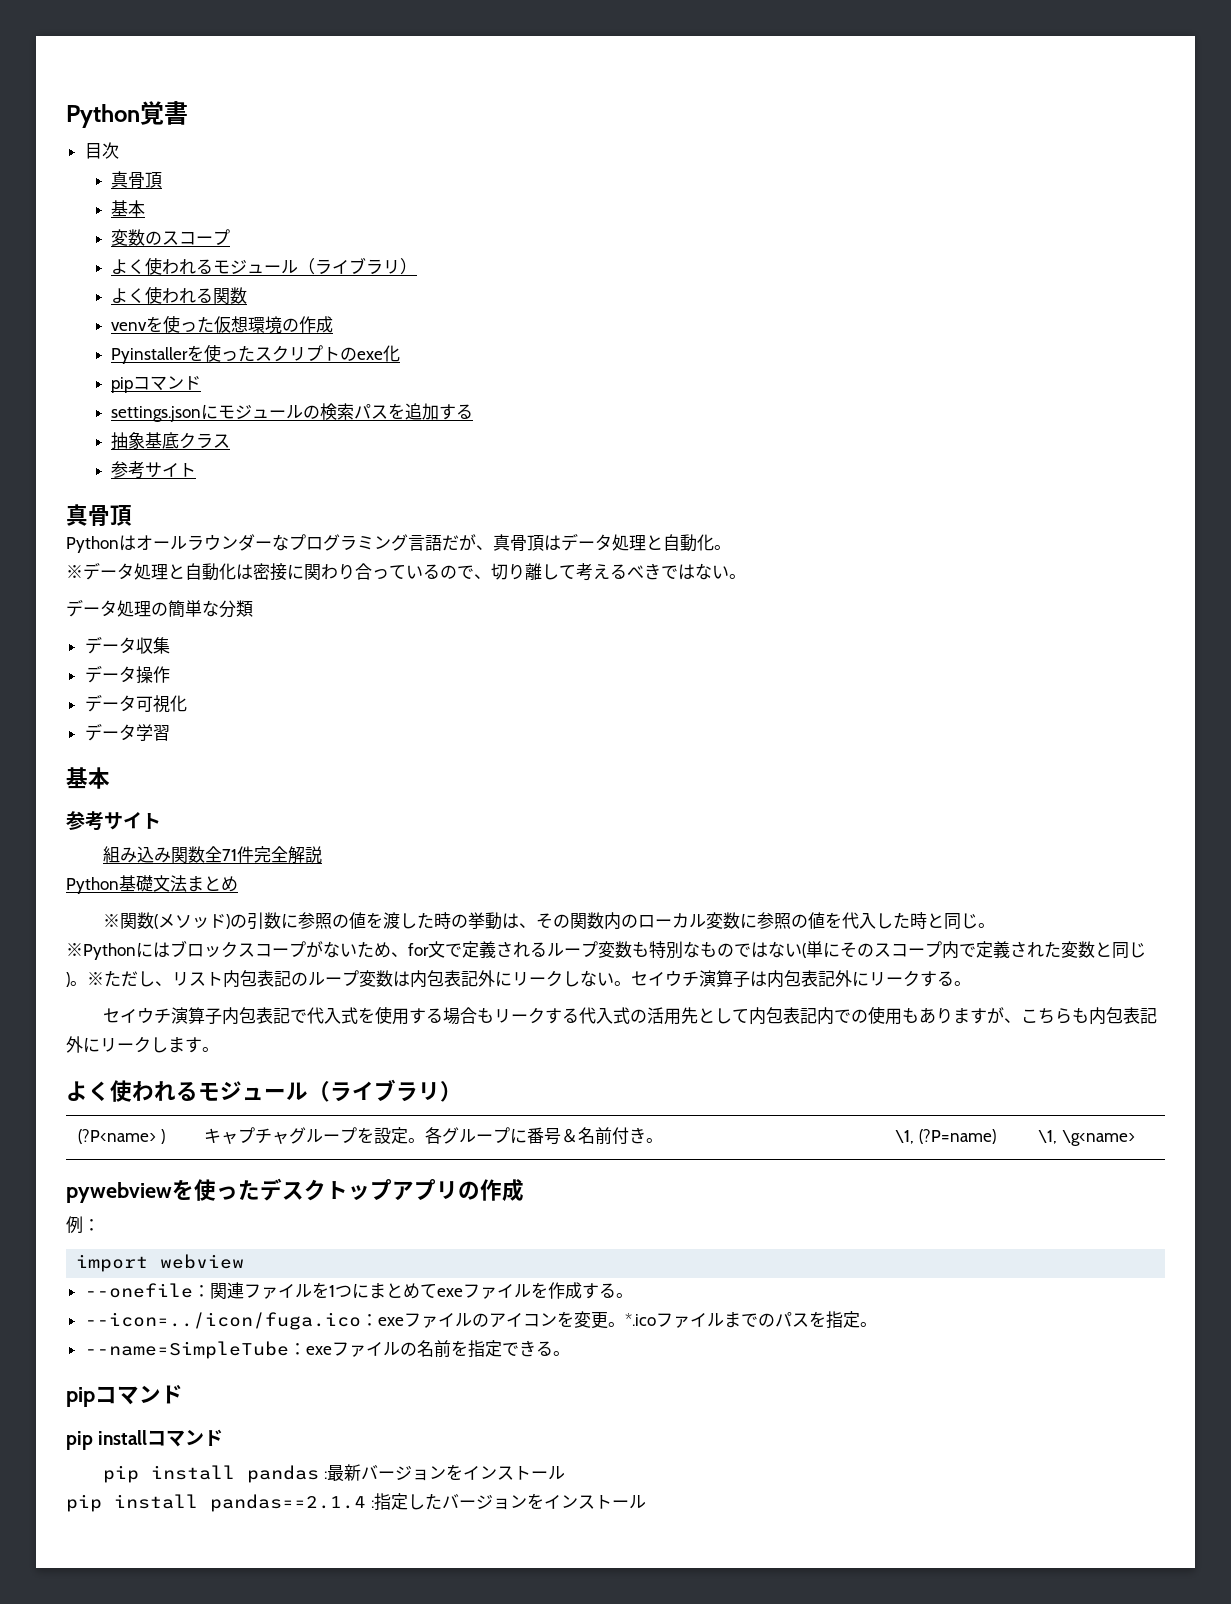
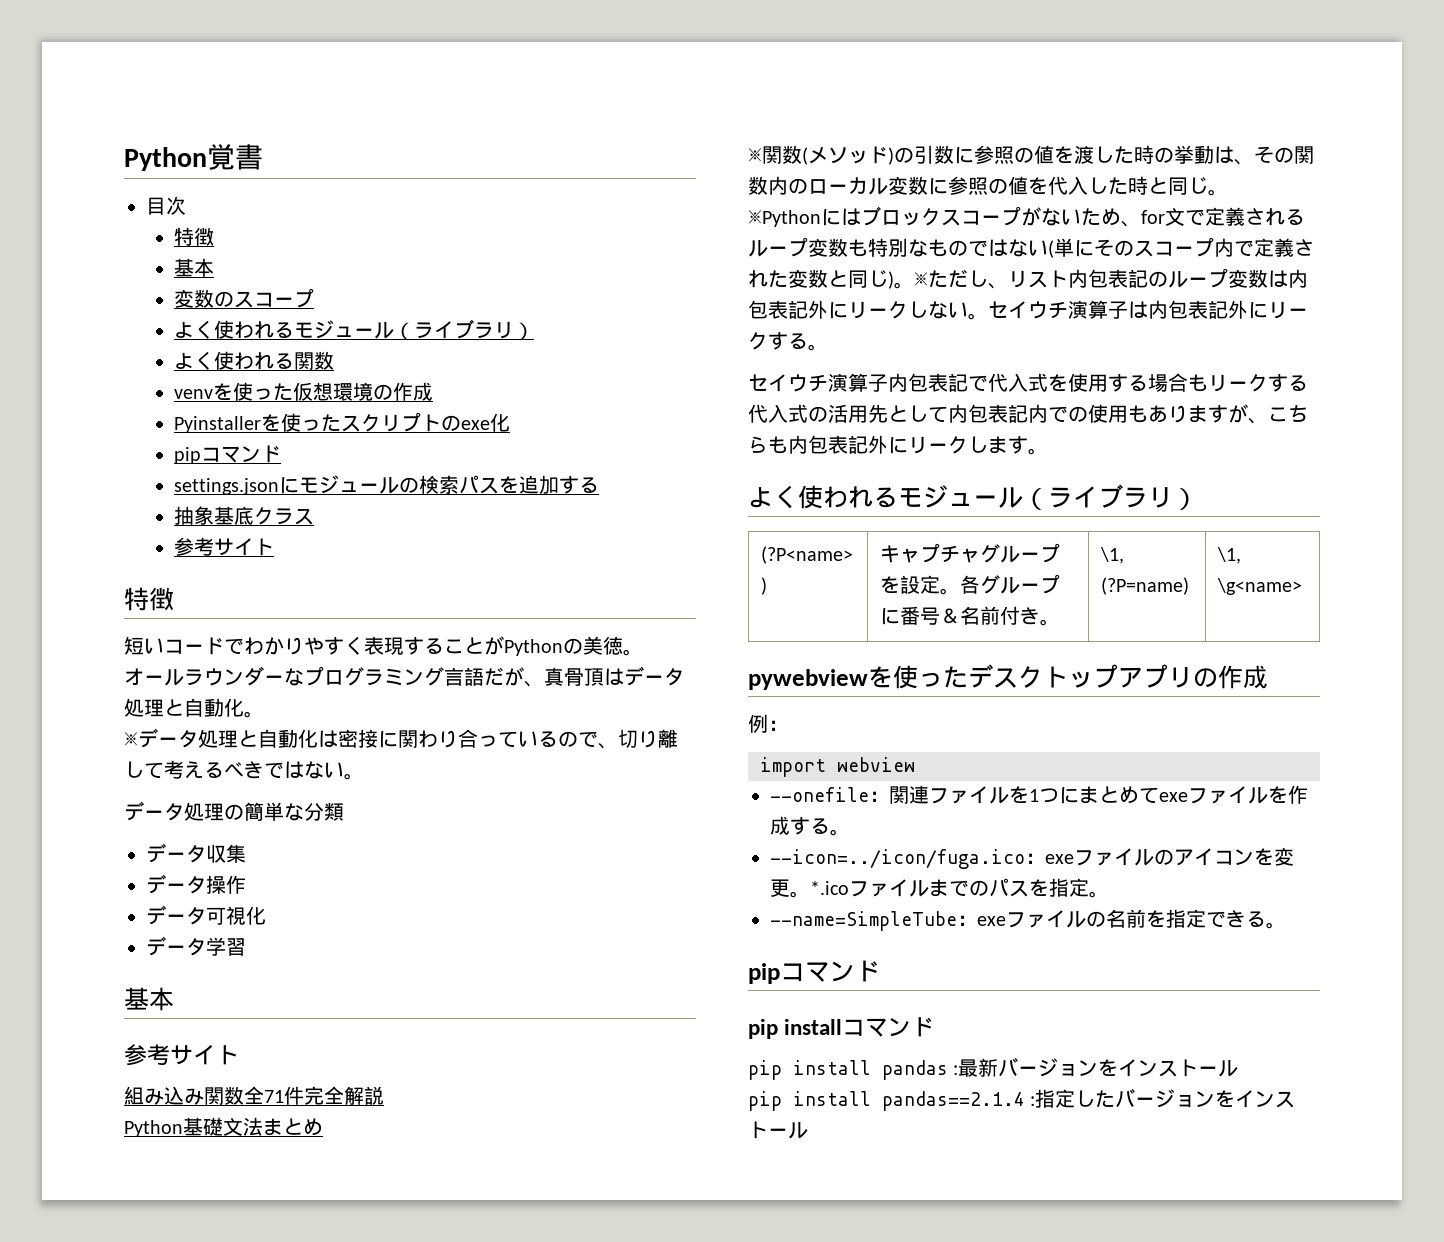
  目次
- 真骨頂
+ 特徴
  抽象基底クラス
  参考サイト
- 真骨頂
- Pythonはオールラウンダーなプログラミング言語だが、真骨頂はデータ処理と自動化。
+ 特徴
+ 短いコードでわかりやすく表現することがPythonの美徳。
+ オールラウンダーなプログラミング言語だが、真骨頂はデータ処理と自動化。

